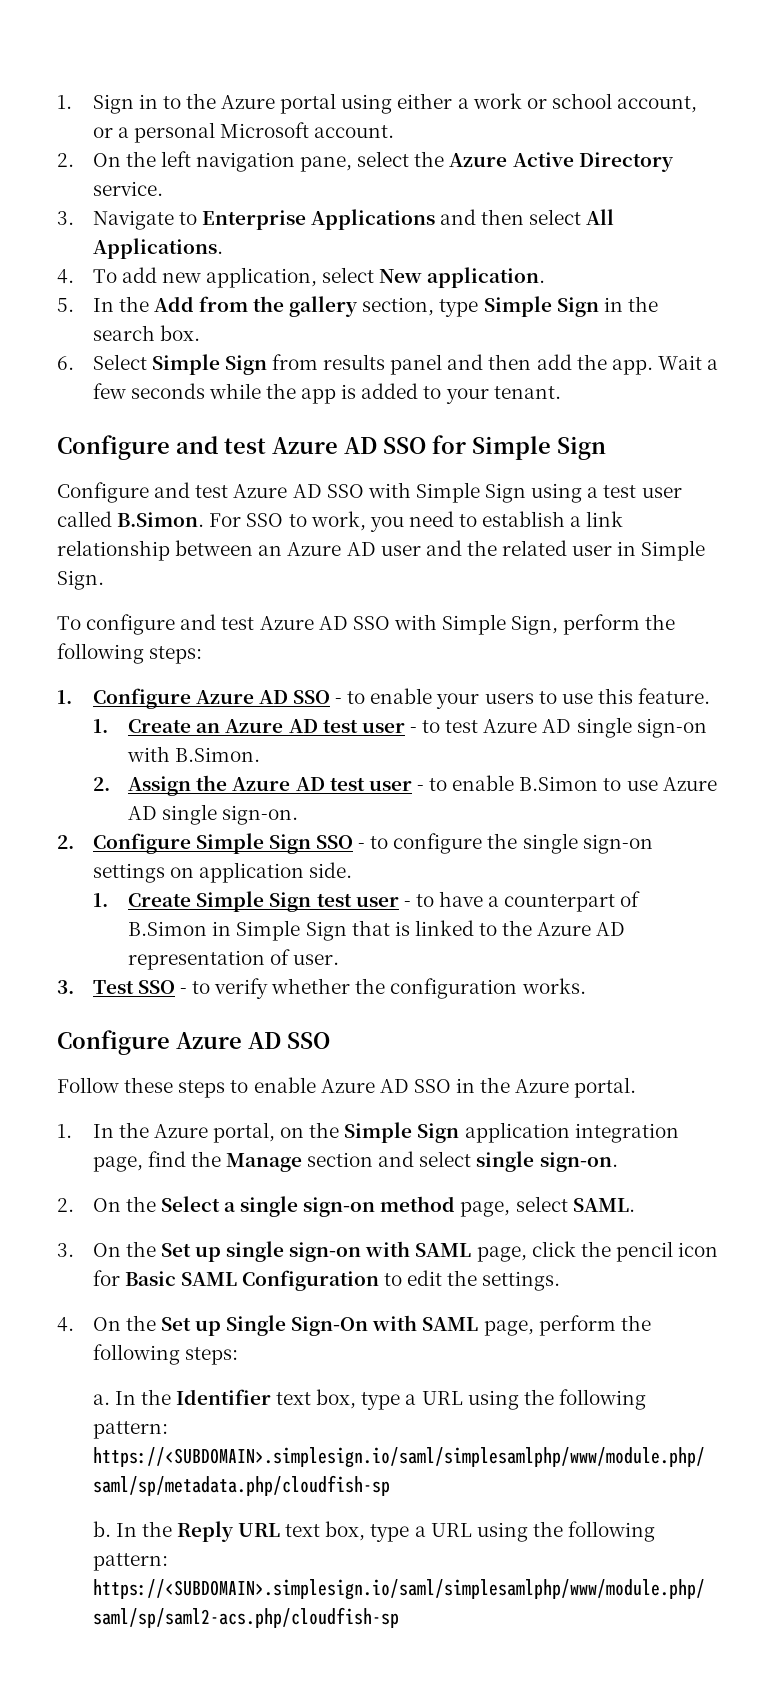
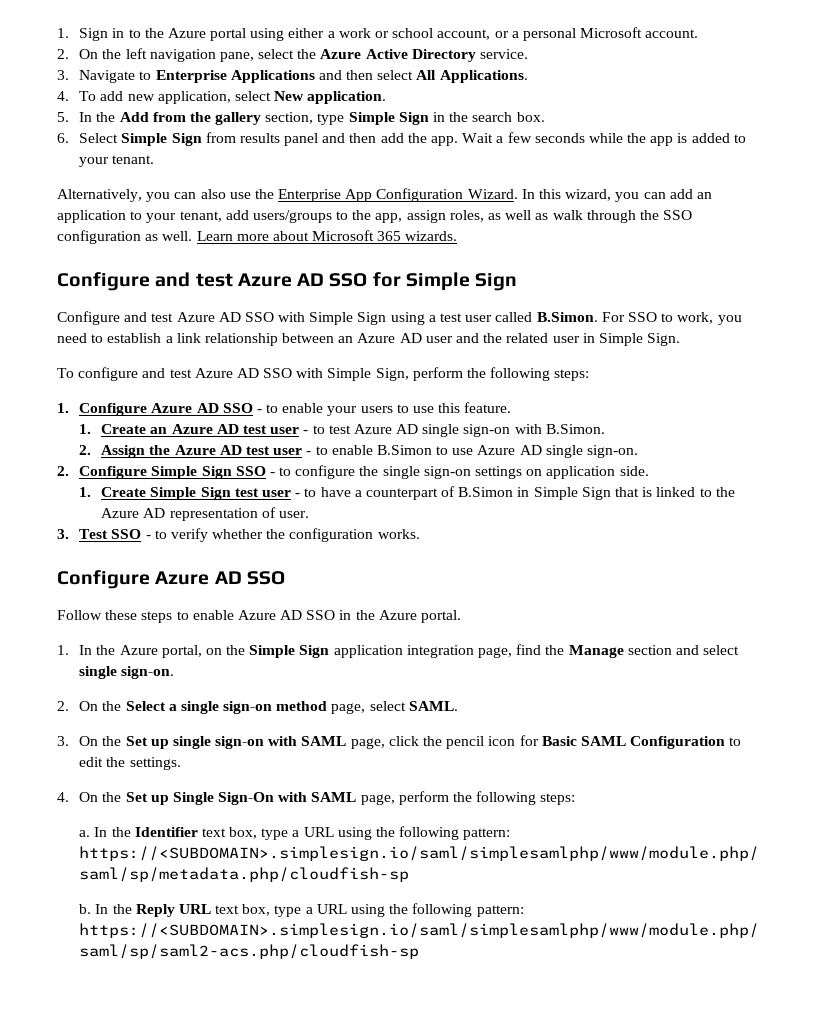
+ Alternatively, you can also use the Enterprise App Configuration Wizard. In this wizard, you can add an application to your tenant, add users/groups to the app, assign roles, as well as walk through the SSO configuration as well. Learn more about Microsoft 365 wizards.

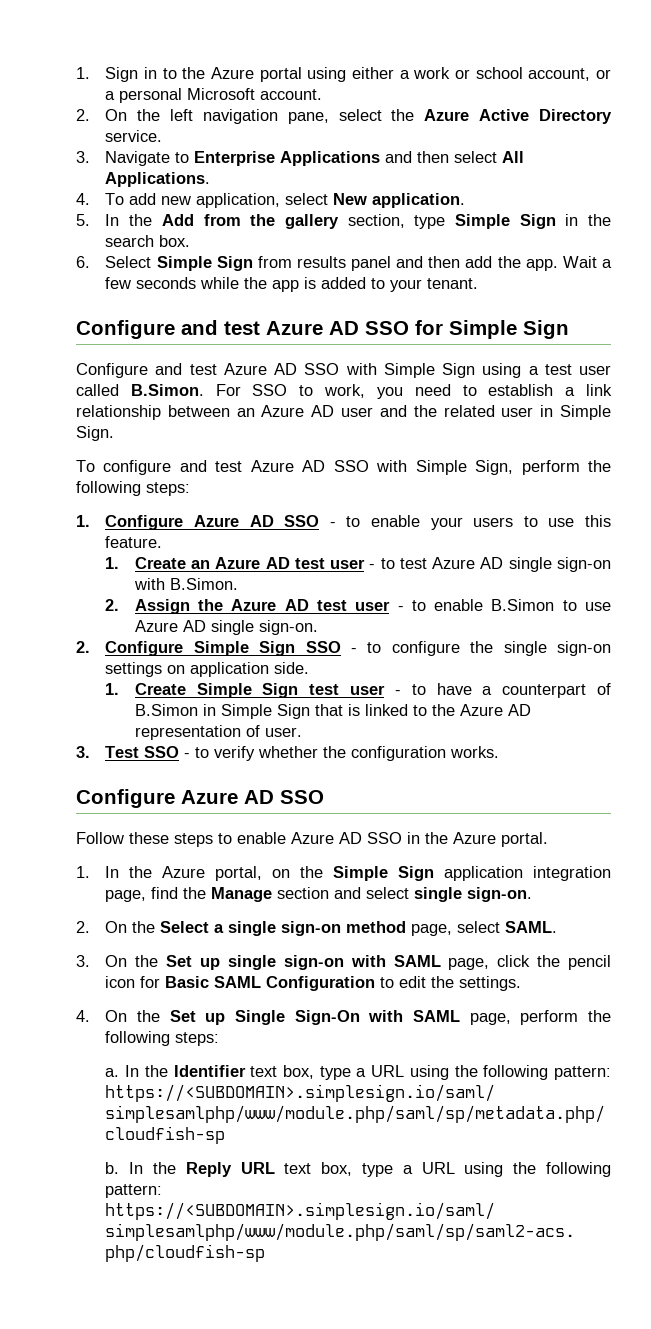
- Alternatively, you can also use the Enterprise App Configuration Wizard. In this wizard, you can add an application to your tenant, add users/groups to the app, assign roles, as well as walk through the SSO configuration as well. Learn more about Microsoft 365 wizards.

